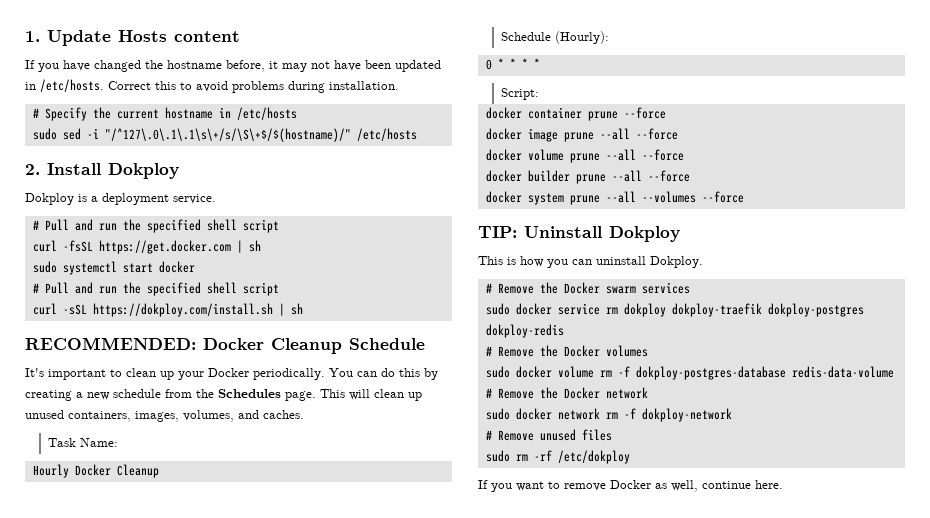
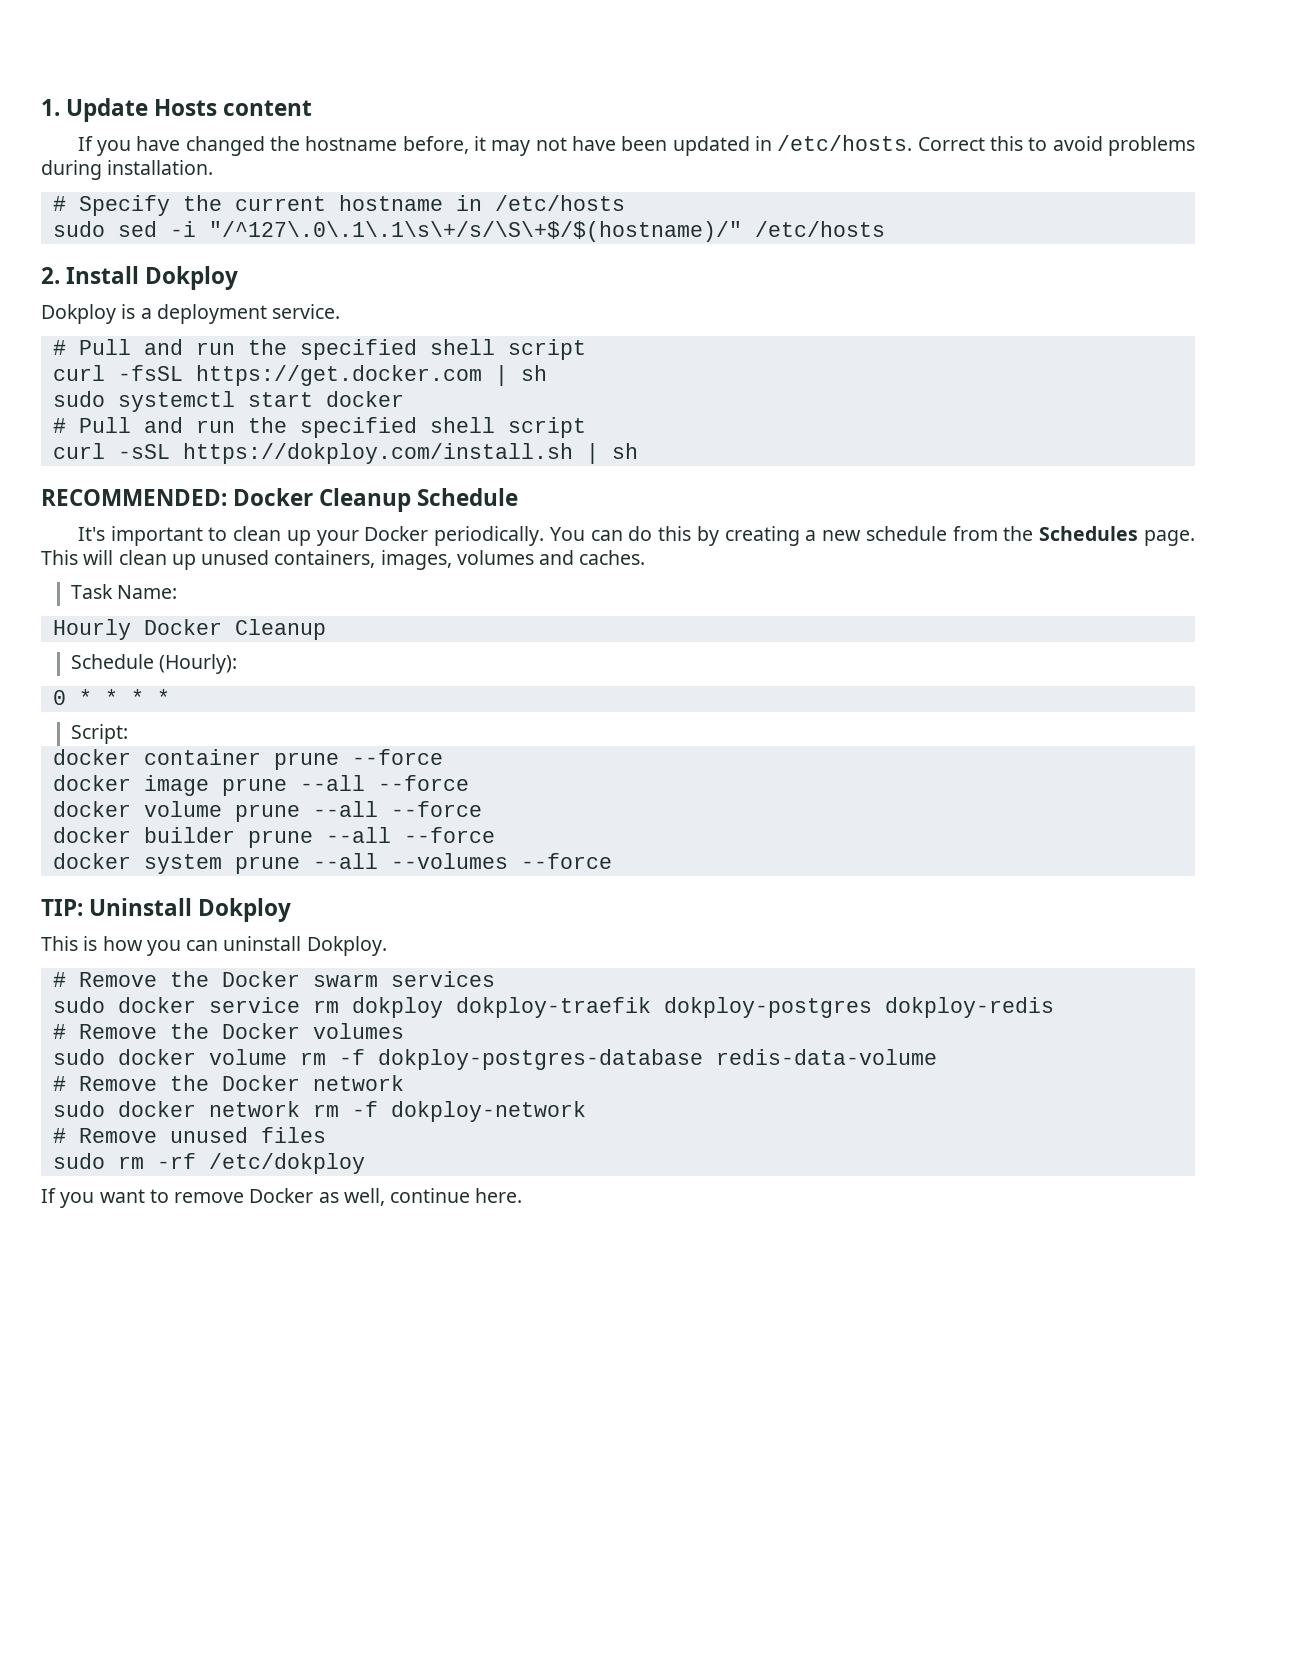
- This will clean up unused containers, images, volumes, and caches.
+ This will clean up unused containers, images, volumes and caches.

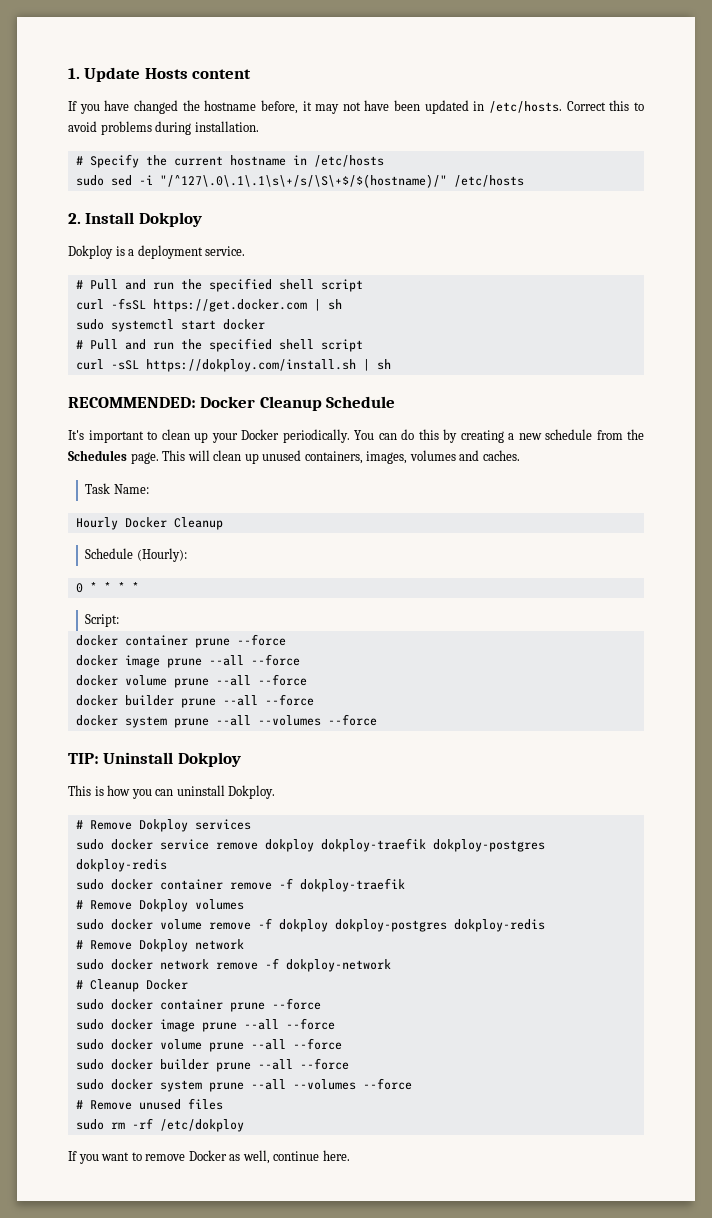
- # Remove the Docker swarm services
+ # Remove Dokploy services
- sudo docker service rm dokploy dokploy-traefik dokploy-postgres dokploy-redis
+ sudo docker service remove dokploy dokploy-traefik dokploy-postgres dokploy-redis
- # Remove the Docker volumes
+ sudo docker container remove -f dokploy-traefik
+ # Remove Dokploy volumes
- sudo docker volume rm -f dokploy-postgres-database redis-data-volume
- # Remove the Docker network
+ sudo docker volume remove -f dokploy dokploy-postgres dokploy-redis
+ # Remove Dokploy network
- sudo docker network rm -f dokploy-network
+ sudo docker network remove -f dokploy-network
+ # Cleanup Docker
+ sudo docker container prune --force
+ sudo docker image prune --all --force
+ sudo docker volume prune --all --force
+ sudo docker builder prune --all --force
+ sudo docker system prune --all --volumes --force

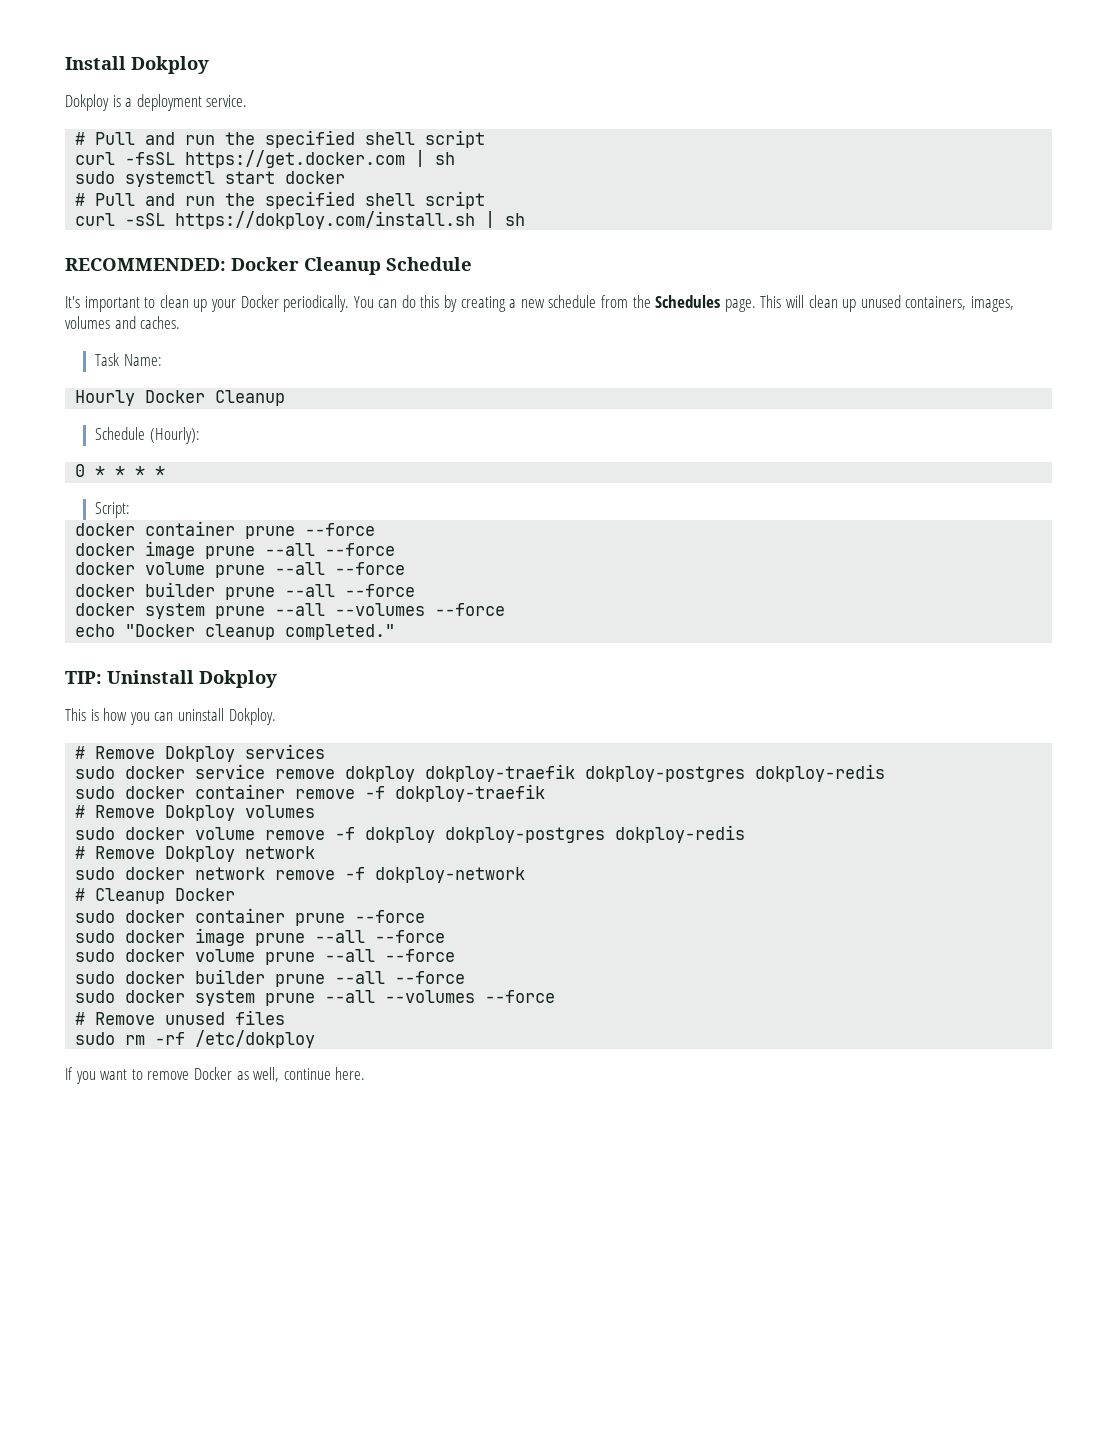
- 1. Update Hosts content
- If you have changed the hostname before, it may not have been updated in /etc/hosts. Correct this to avoid problems during installation.
- # Specify the current hostname in /etc/hosts
- sudo sed -i "/^127\.0\.1\.1\s\+/s/\S\+$/$(hostname)/" /etc/hosts
- 2. Install Dokploy
+ Install Dokploy
+ echo "Docker cleanup completed."

